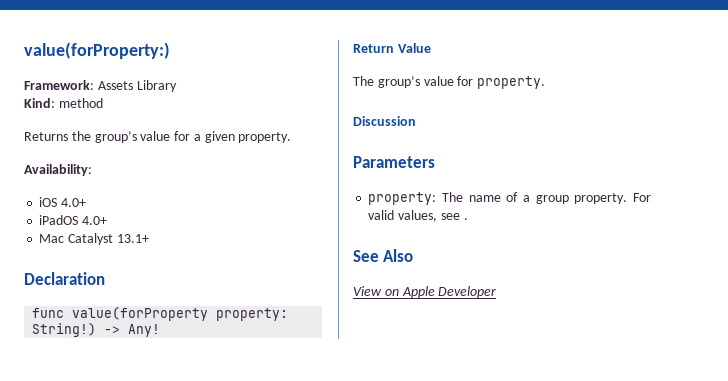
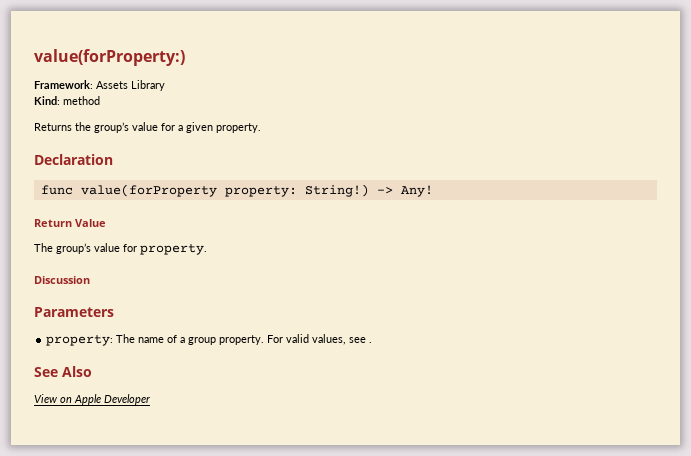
- Availability:
- iOS 4.0+
- iPadOS 4.0+
- Mac Catalyst 13.1+

